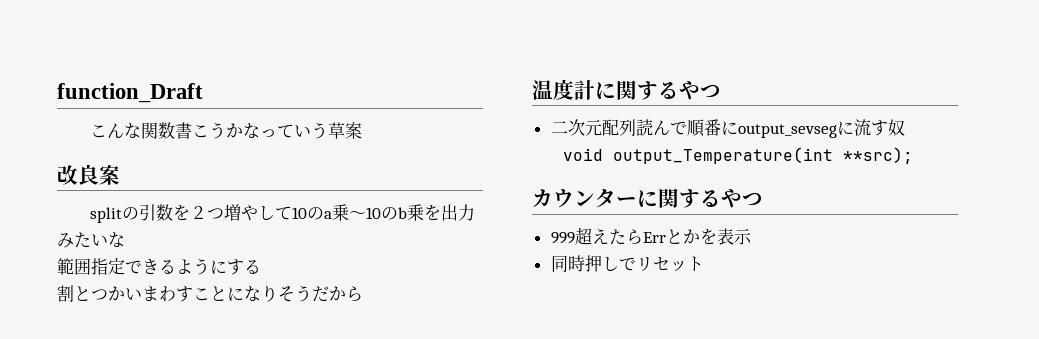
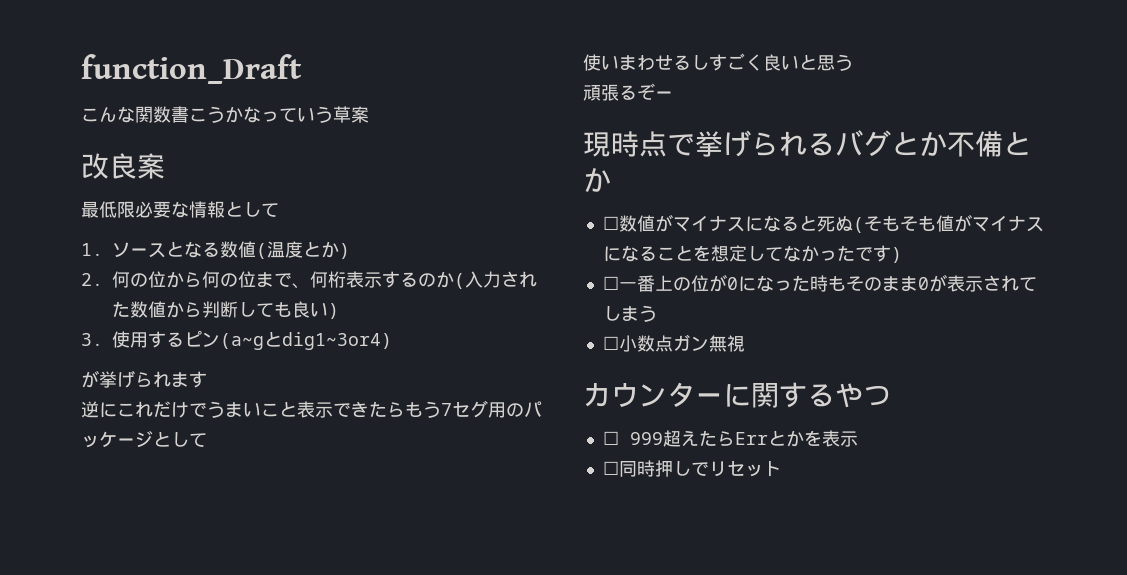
- splitの引数を２つ増やして10のa乗〜10のb乗を出力みたいな
- 範囲指定できるようにする
- 割とつかいまわすことになりそうだから
- 温度計に関するやつ
- 二次元配列読んで順番にoutput_sevsegに流す奴
- void output_Temperature(int **src);
+ 最低限必要な情報として
+ 1.ソースとなる数値(温度とか)
+ 2.何の位から何の位まで、何桁表示するのか(入力された数値から判断しても良い)
+ 3.使用するピン(a~gとdig1~3or4)
+ が挙げられます
+ 逆にこれだけでうまいこと表示できたらもう7セグ用のパッケージとして
+ 使いまわせるしすごく良いと思う
+ 頑張るぞー
+ 現時点で挙げられるバグとか不備とか
+ ☐数値がマイナスになると死ぬ(そもそも値がマイナスになることを想定してなかったです)
+ ☐一番上の位が0になった時もそのまま0が表示されてしまう
+ ☐小数点ガン無視
- 999超えたらErrとかを表示
+ ☐ 999超えたらErrとかを表示
- 同時押しでリセット
+ ☐同時押しでリセット

